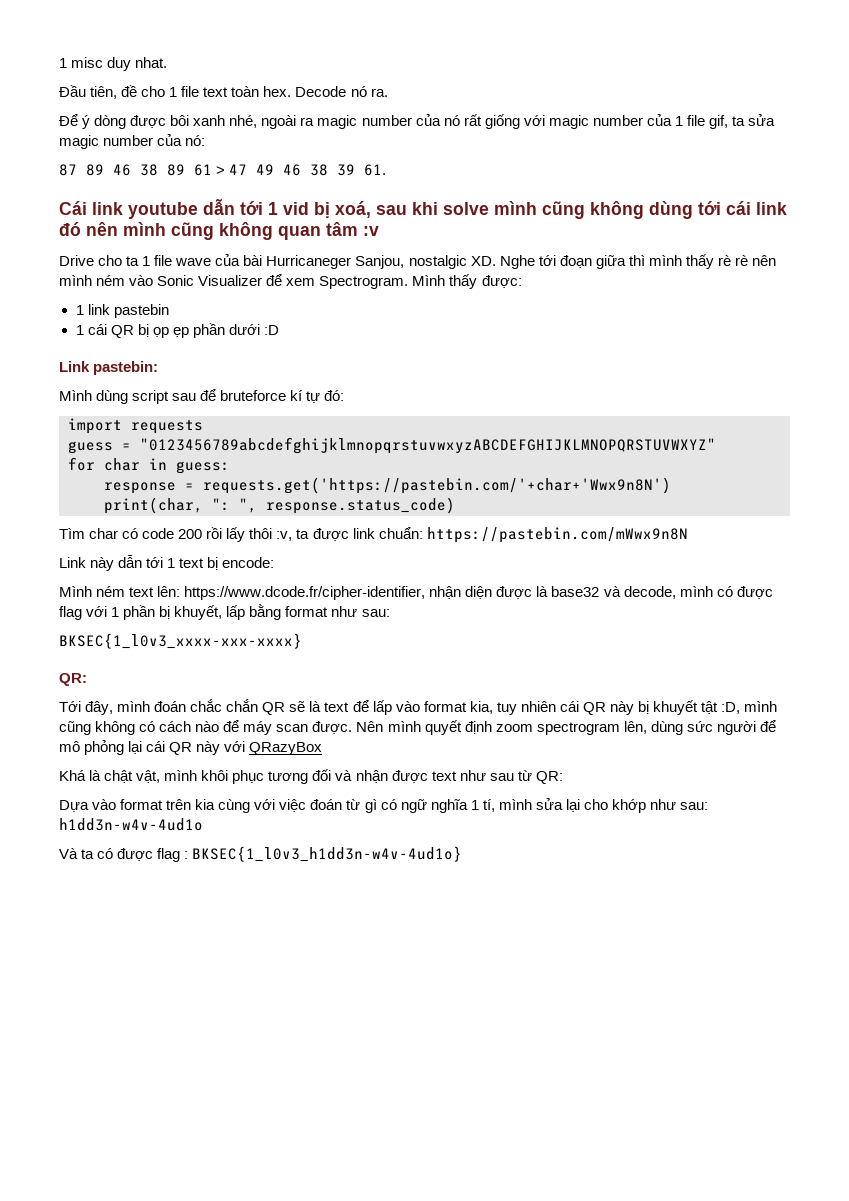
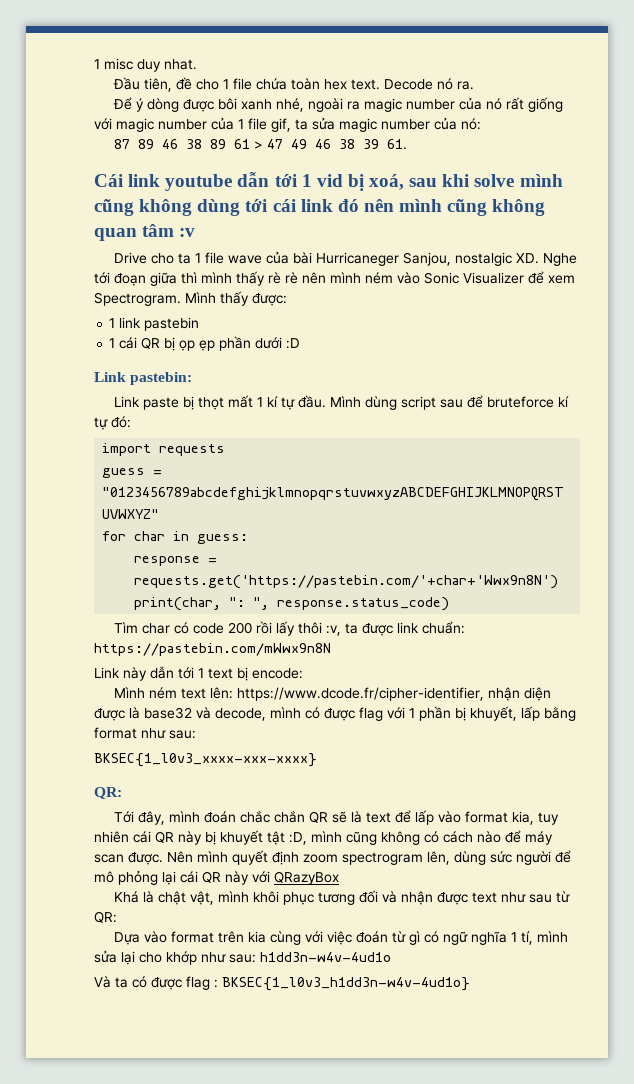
- Đầu tiên, đề cho 1 file text toàn hex.
+ Đầu tiên, đề cho 1 file chứa toàn hex text.
+ Link paste bị thọt mất 1 kí tự đầu.

